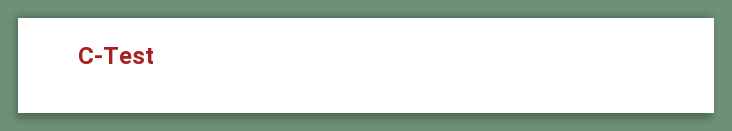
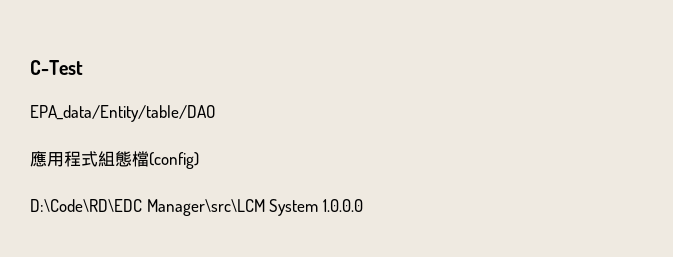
+ EPA_data/Entity/table/DAO
+ 應用程式組態檔(config)
+ D:\Code\RD\EDC Manager\src\LCM System 1.0.0.0

